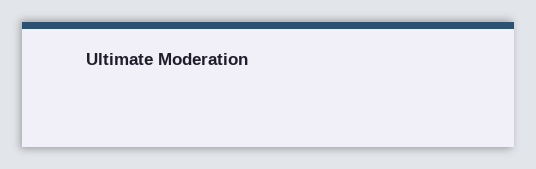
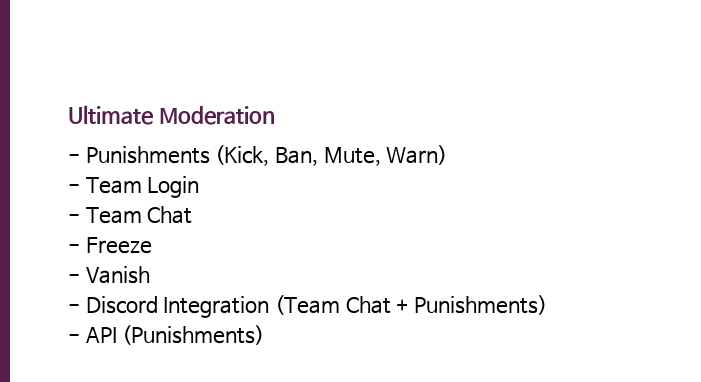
+ - Punishments (Kick, Ban, Mute, Warn)
+ - Team Login
+ - Team Chat
+ - Freeze
+ - Vanish
+ - Discord Integration (Team Chat + Punishments)
+ - API (Punishments)

